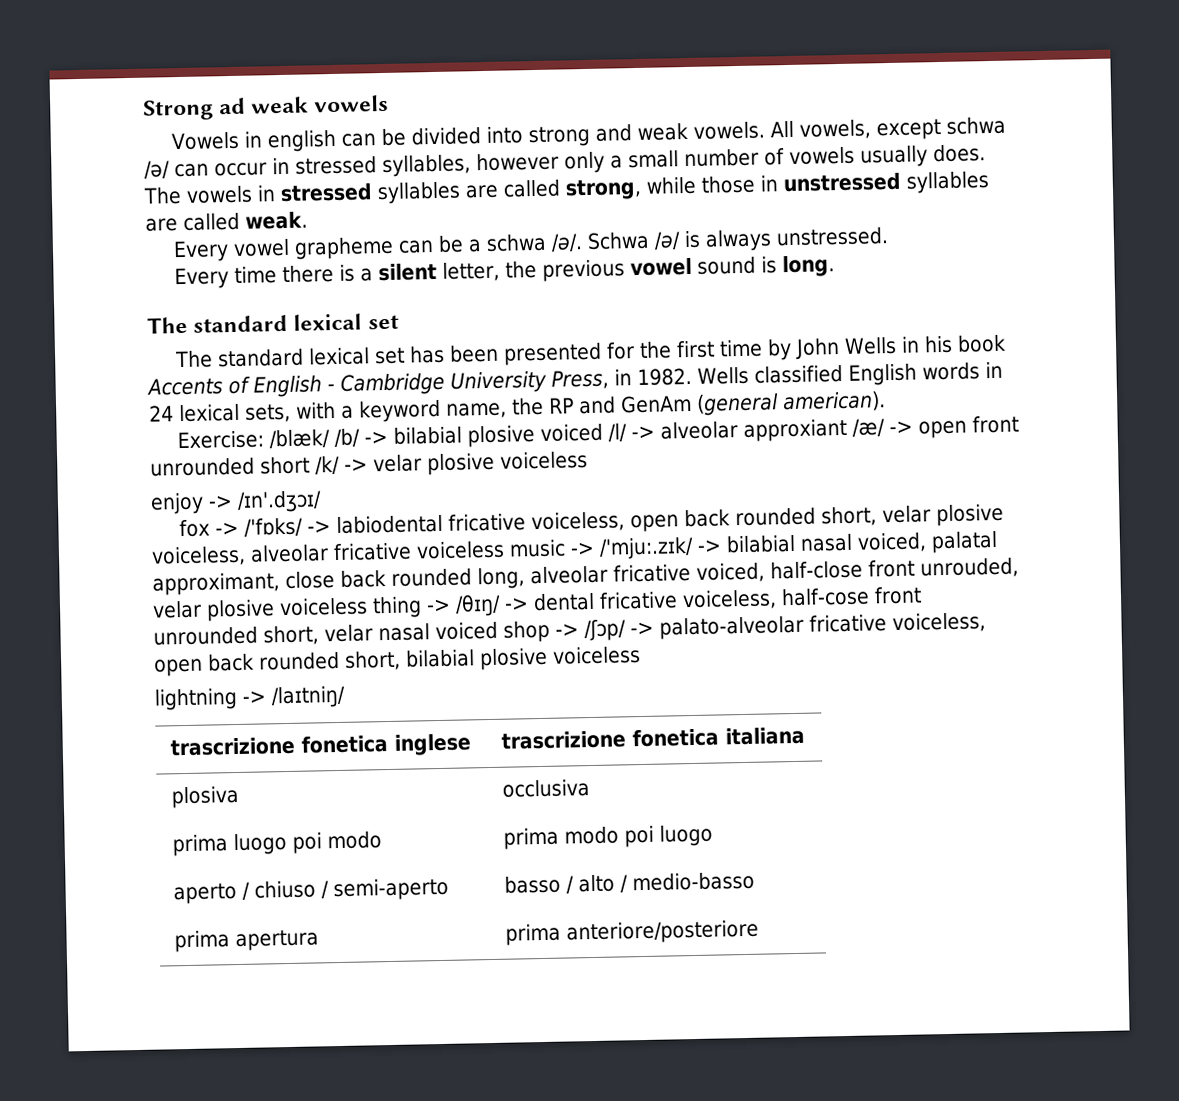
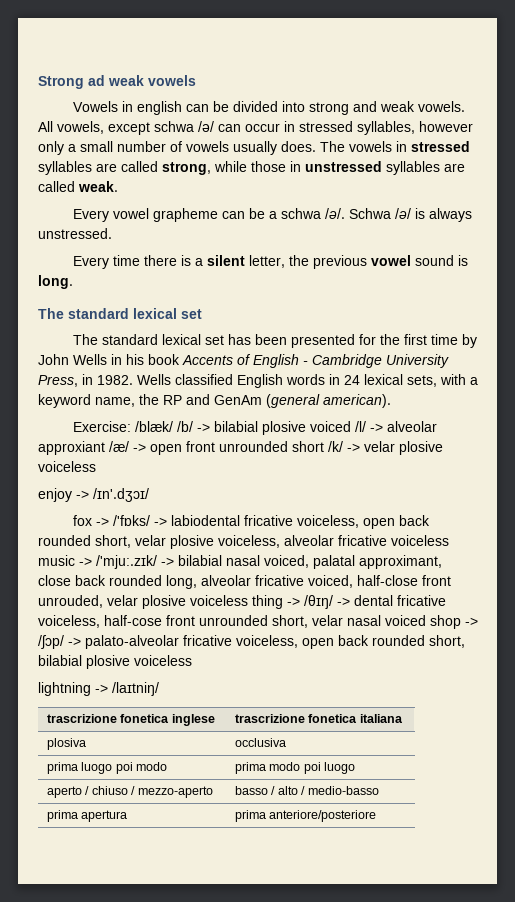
- aperto / chiuso / semi-aperto | basso / alto / medio-basso
+ aperto / chiuso / mezzo-aperto | basso / alto / medio-basso

